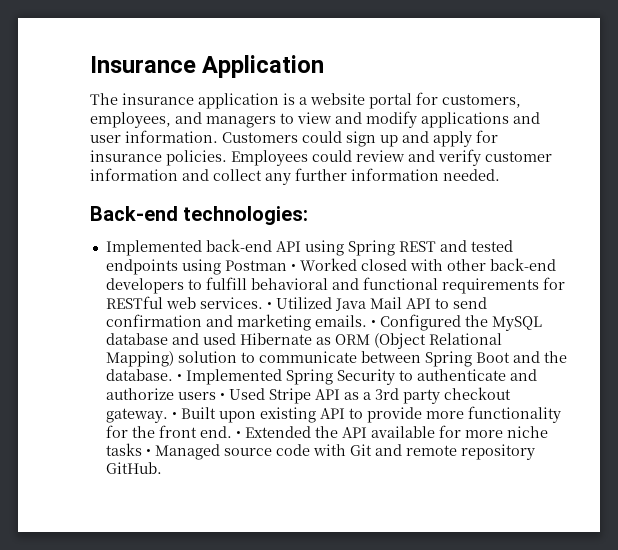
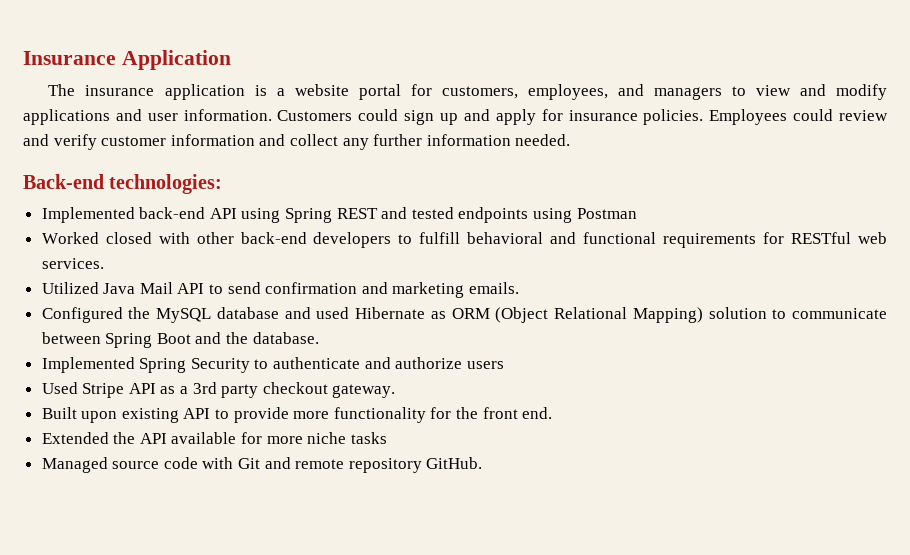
- Implemented back-end API using Spring REST and tested endpoints using Postman • Worked closed with other back-end developers to fulfill behavioral and functional requirements for RESTful web services. • Utilized Java Mail API to send confirmation and marketing emails. • Configured the MySQL database and used Hibernate as ORM (Object Relational Mapping) solution to communicate between Spring Boot and the database. • Implemented Spring Security to authenticate and authorize users • Used Stripe API as a 3rd party checkout gateway. • Built upon existing API to provide more functionality for the front end. • Extended the API available for more niche tasks • Managed source code with Git and remote repository GitHub.
+ Implemented back-end API using Spring REST and tested endpoints using Postman
+ Worked closed with other back-end developers to fulfill behavioral and functional requirements for RESTful web services.
+ Utilized Java Mail API to send confirmation and marketing emails.
+ Configured the MySQL database and used Hibernate as ORM (Object Relational Mapping) solution to communicate between Spring Boot and the database.
+ Implemented Spring Security to authenticate and authorize users
+ Used Stripe API as a 3rd party checkout gateway.
+ Built upon existing API to provide more functionality for the front end.
+ Extended the API available for more niche tasks
+ Managed source code with Git and remote repository GitHub.

